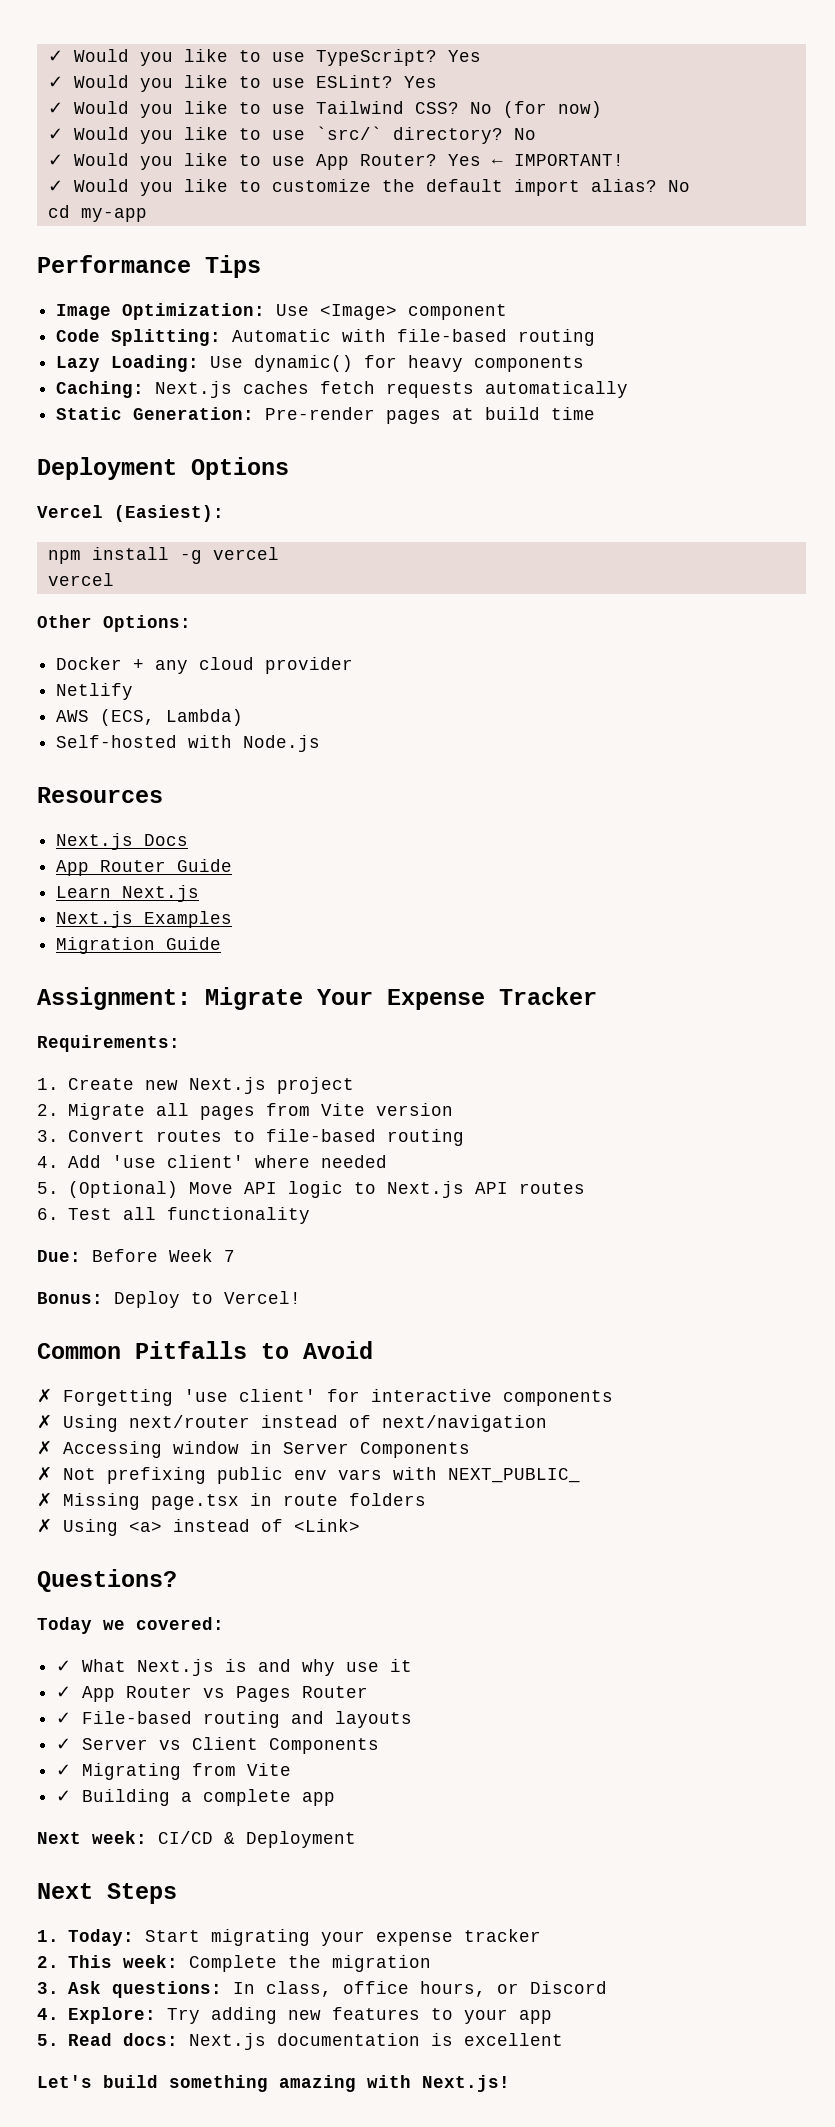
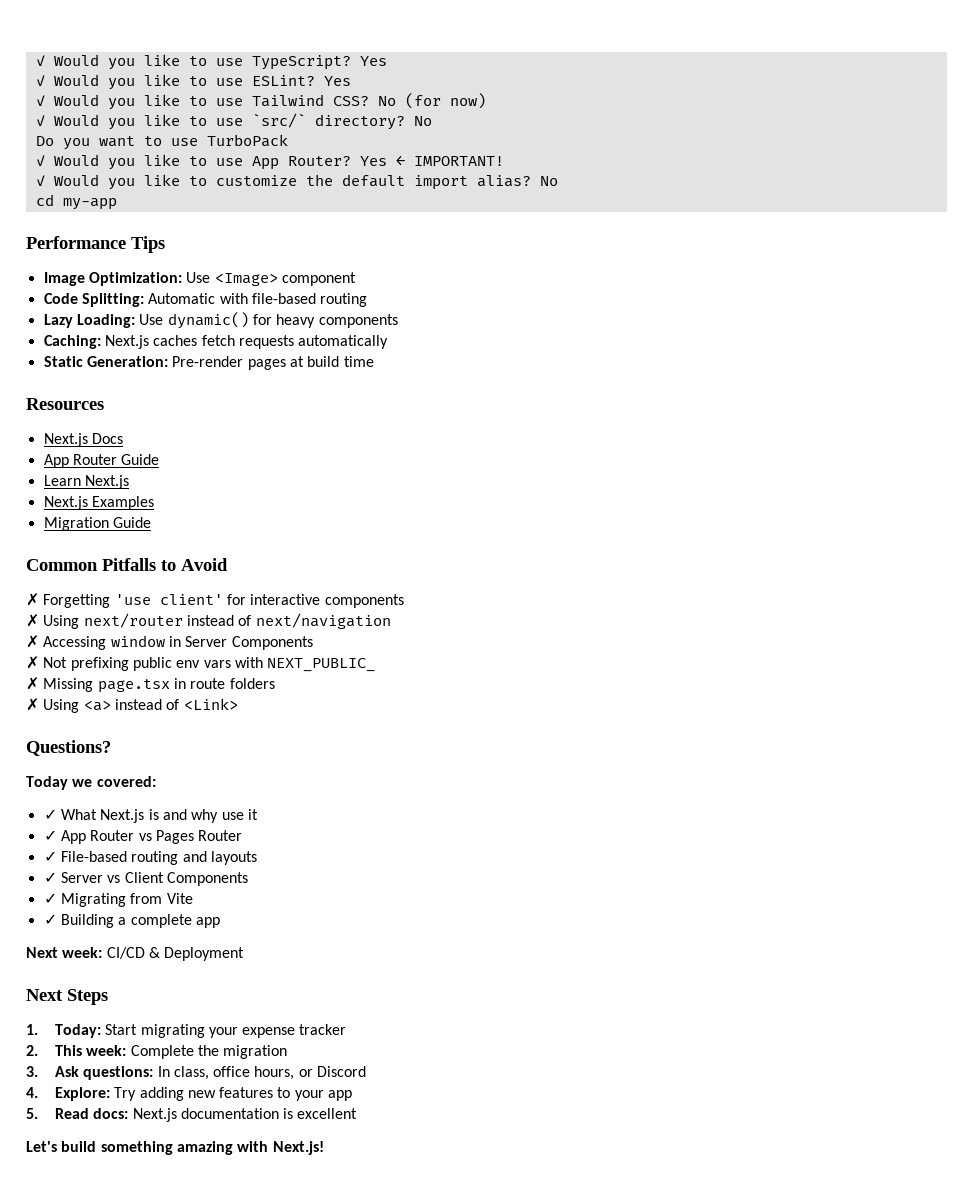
+ Do you want to use TurboPack
- Deployment Options
- Vercel (Easiest):
- npm install -g vercel
- vercel
- Other Options:
- Docker + any cloud provider
- Netlify
- AWS (ECS, Lambda)
- Self-hosted with Node.js
- Assignment: Migrate Your Expense Tracker
- Requirements:
- 1. Create new Next.js project
- 2. Migrate all pages from Vite version
- 3. Convert routes to file-based routing
- 4. Add 'use client' where needed
- 5. (Optional) Move API logic to Next.js API routes
- 6. Test all functionality
- Due: Before Week 7
- Bonus: Deploy to Vercel!

